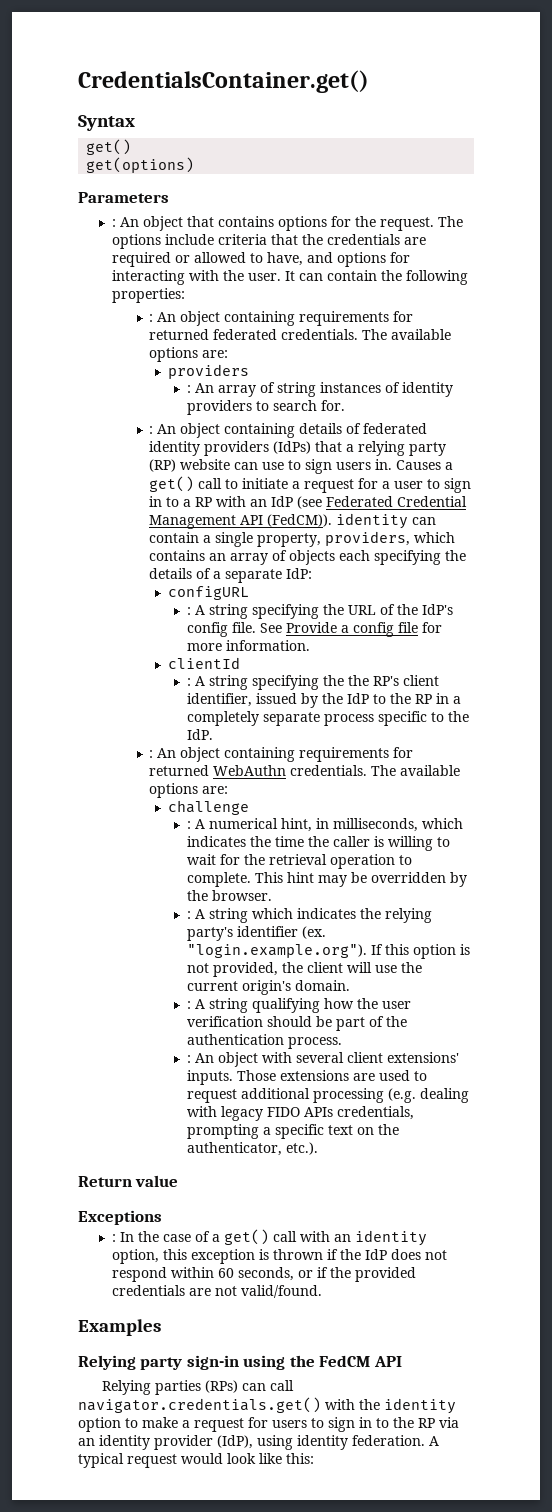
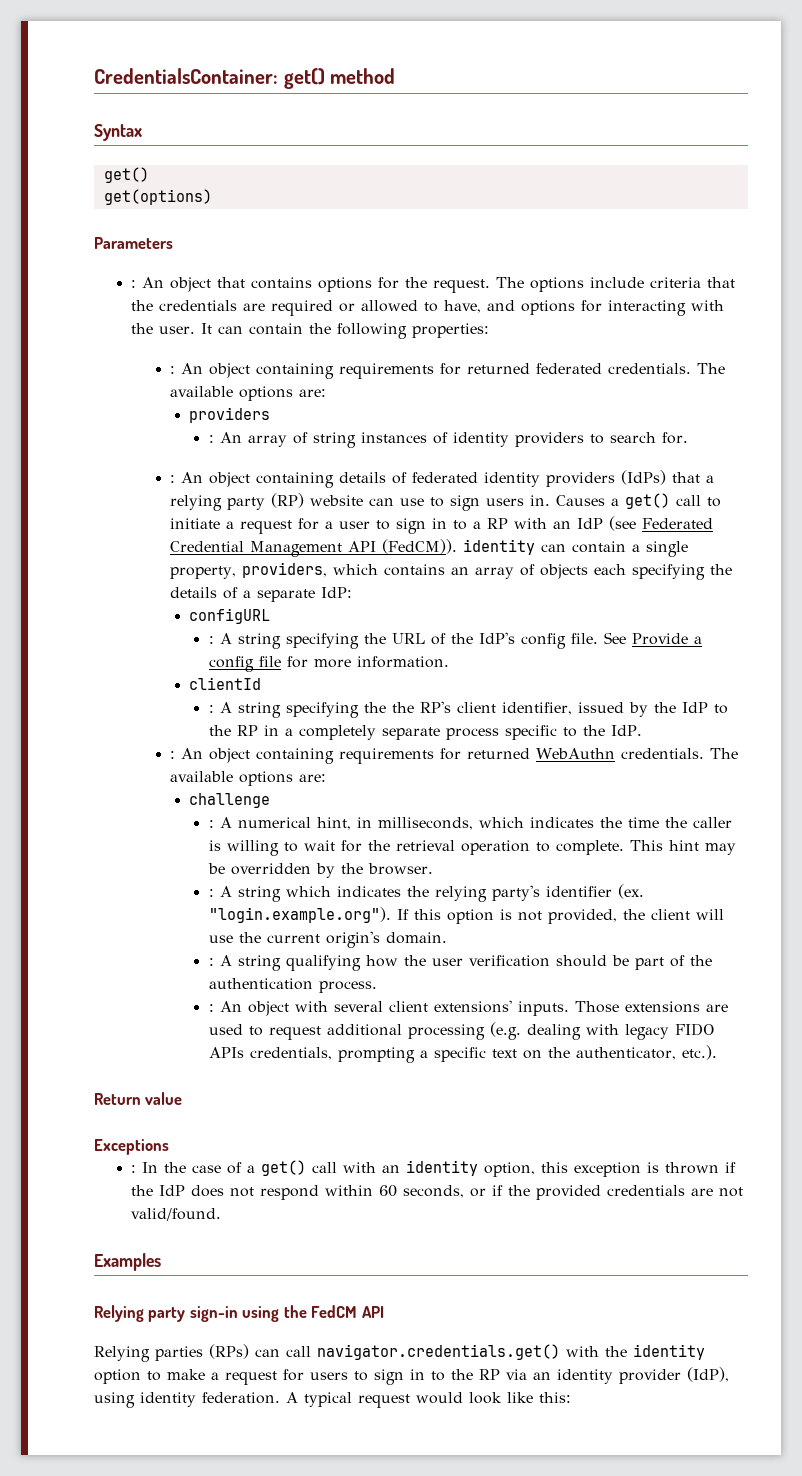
- CredentialsContainer.get()
+ CredentialsContainer: get() method

